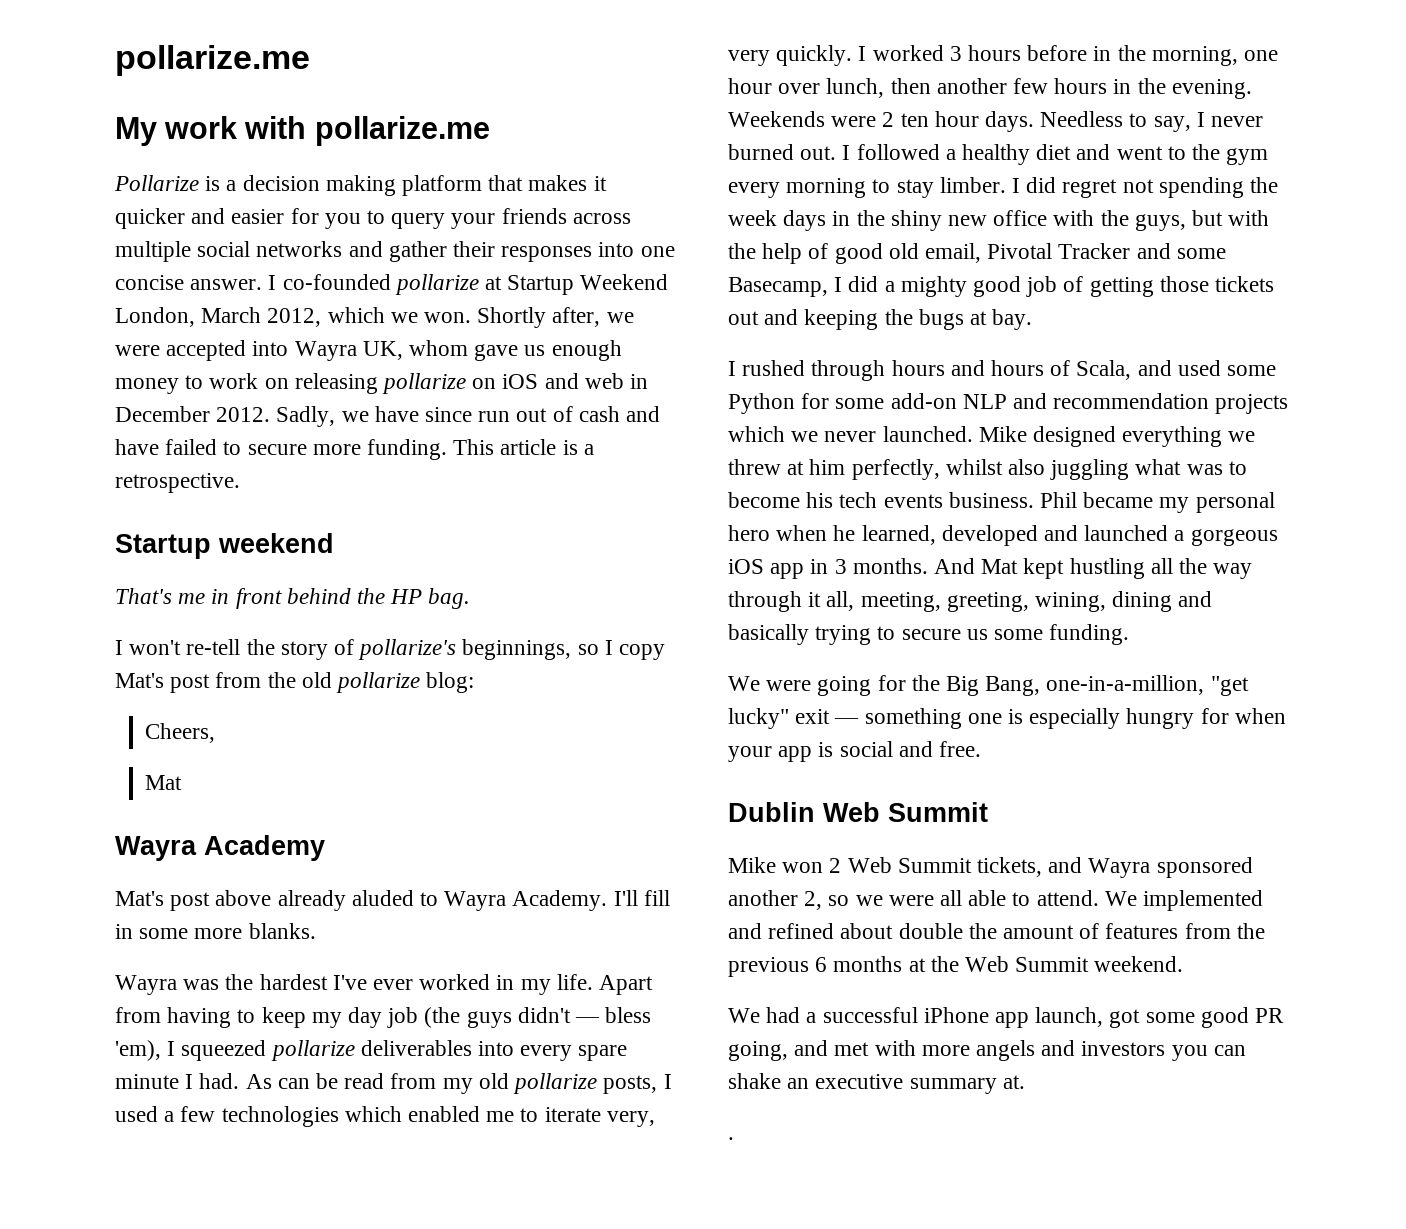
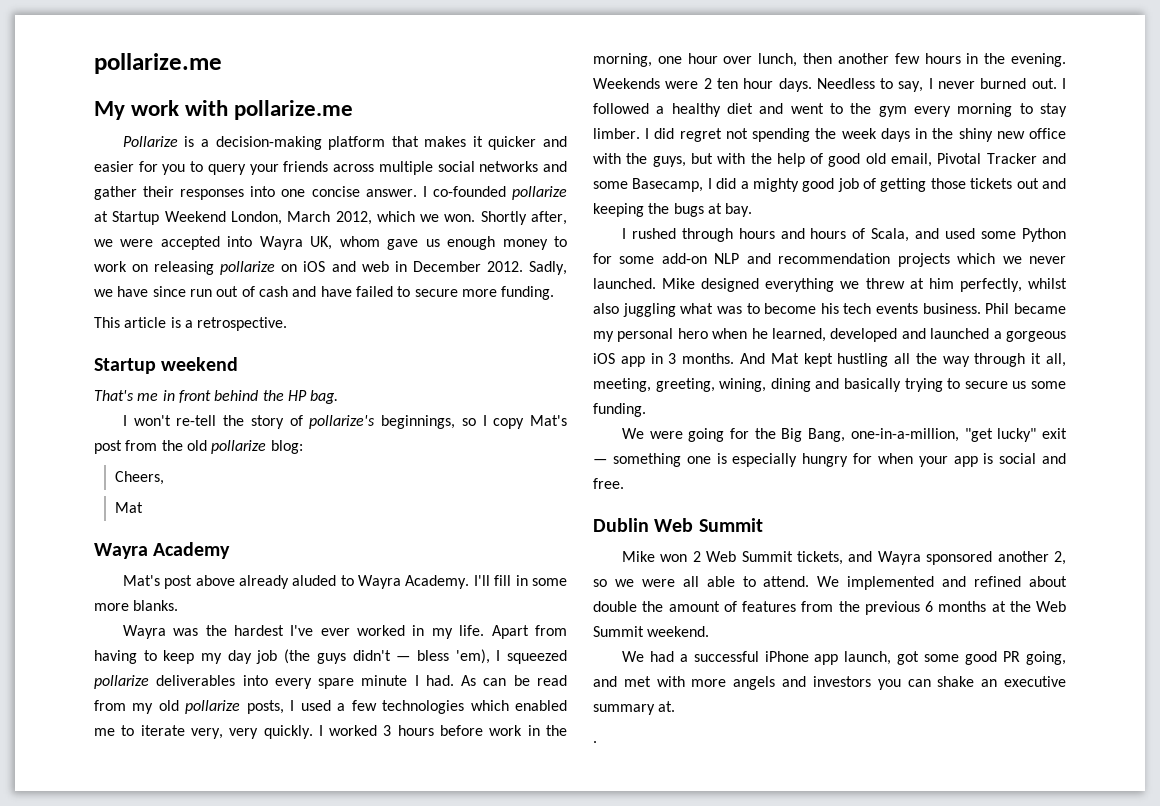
- Pollarize is a decision making platform that makes it quicker and easier for you to query your friends across multiple social networks and gather their responses into one concise answer.
+ Pollarize is a decision-making platform that makes it quicker and easier for you to query your friends across multiple social networks and gather their responses into one concise answer.
- Sadly, we have since run out of cash and have failed to secure more funding. This article is a retrospective.
+ Sadly, we have since run out of cash and have failed to secure more funding.
+ This article is a retrospective.
- I worked 3 hours before in the morning, one hour over lunch, then another few hours in the evening.
+ I worked 3 hours before work in the morning, one hour over lunch, then another few hours in the evening.

